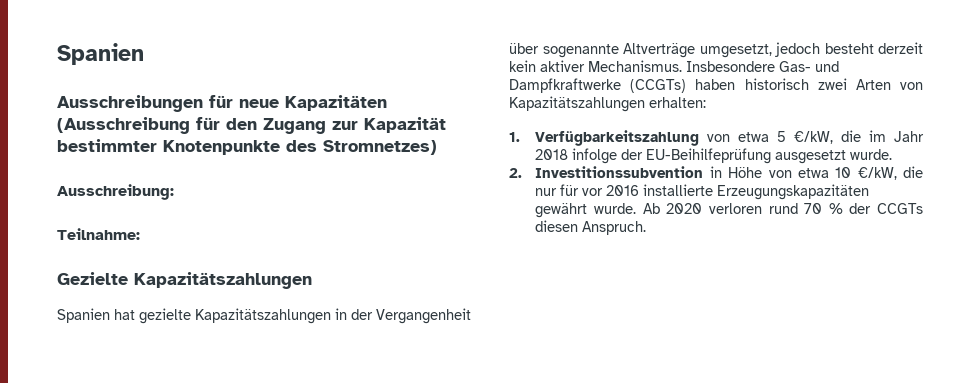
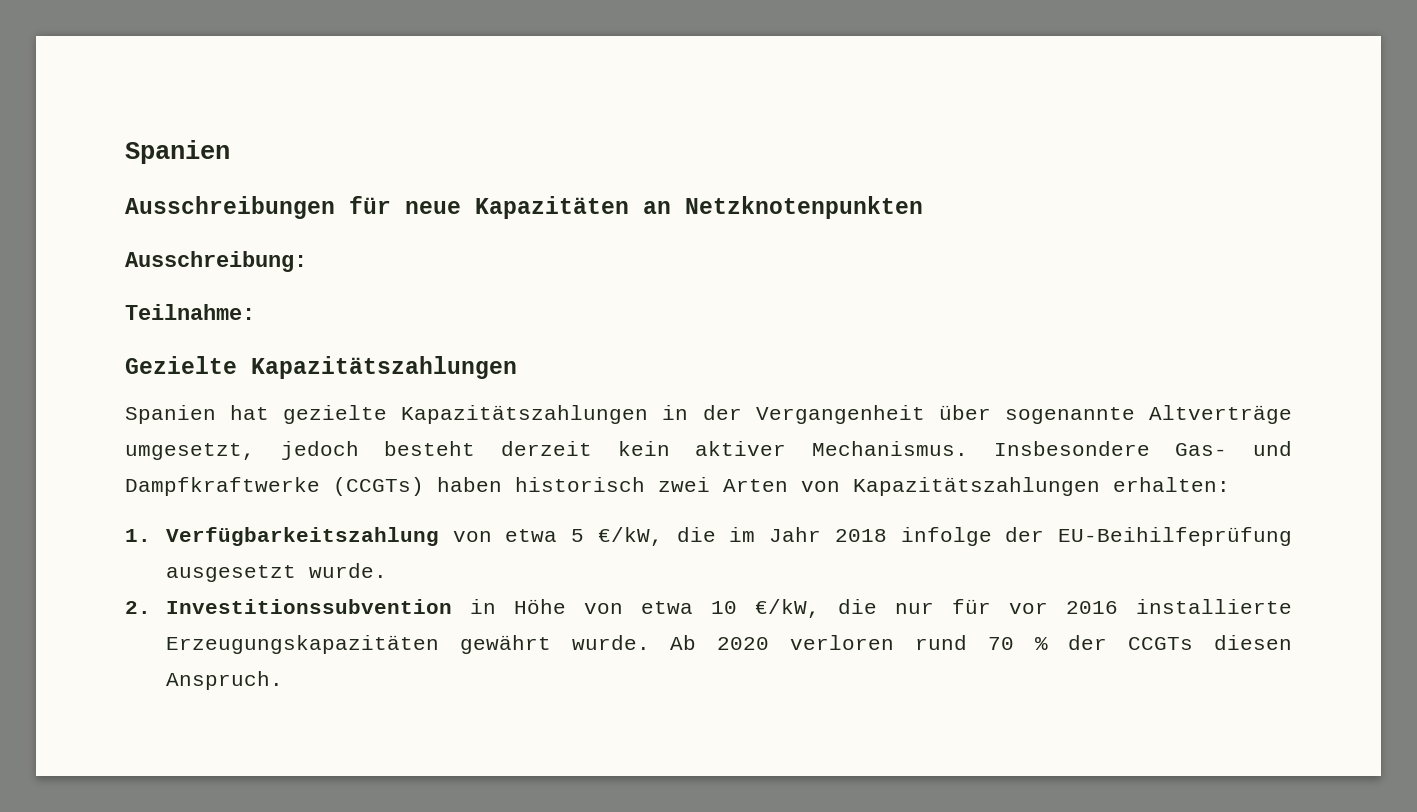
- Ausschreibungen für neue Kapazitäten (Ausschreibung für den Zugang zur Kapazität bestimmter Knotenpunkte des Stromnetzes)
+ Ausschreibungen für neue Kapazitäten an Netzknotenpunkten

